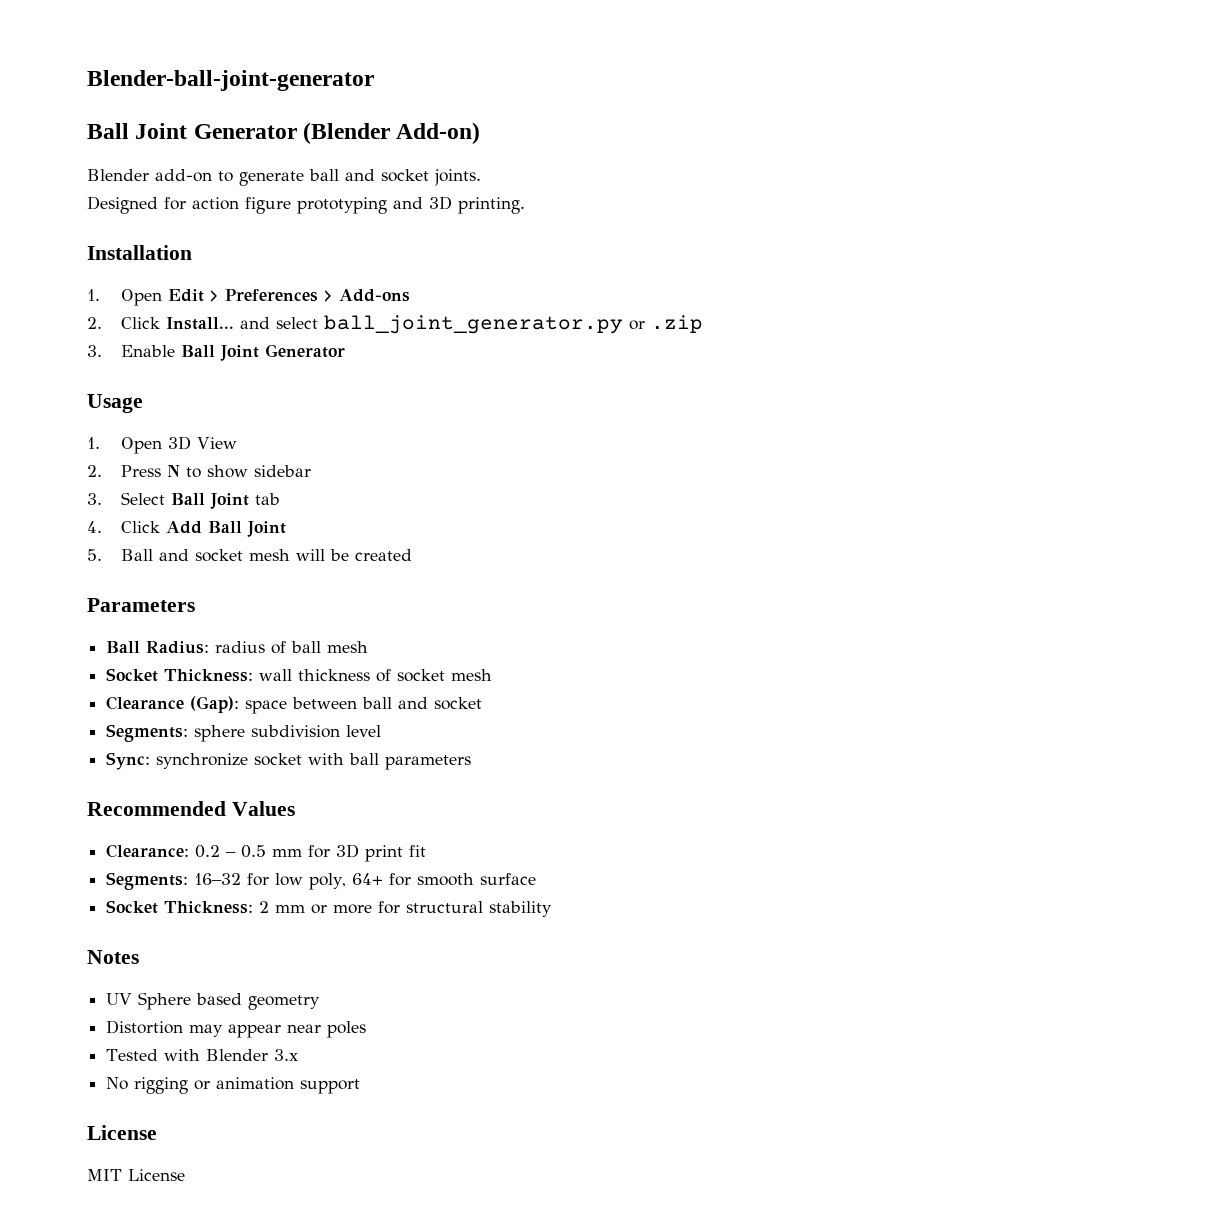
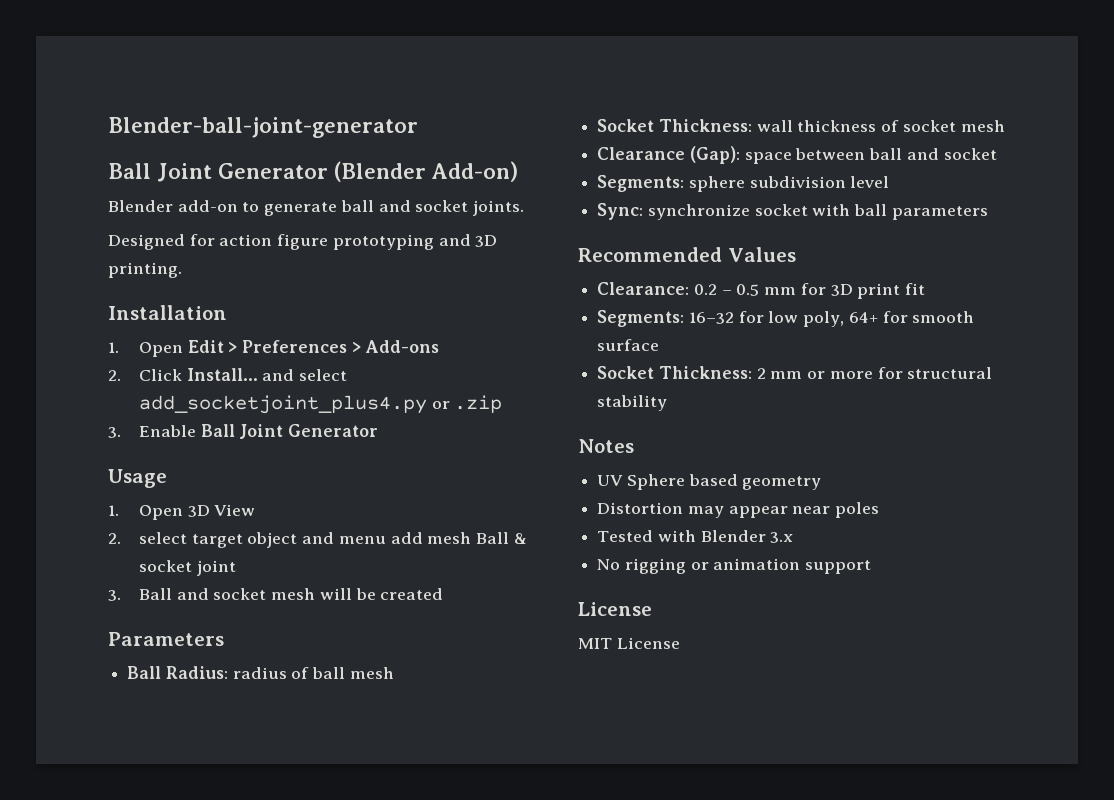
- 2. Click Install... and select ball_joint_generator.py or .zip
+ 2. Click Install... and select add_socketjoint_plus4.py or .zip
- 2. Press N to show sidebar
- 3. Select Ball Joint tab
- 4. Click Add Ball Joint
- 5. Ball and socket mesh will be created
+ 2. select target object and menu add mesh Ball & socket joint
+ 3. Ball and socket mesh will be created

